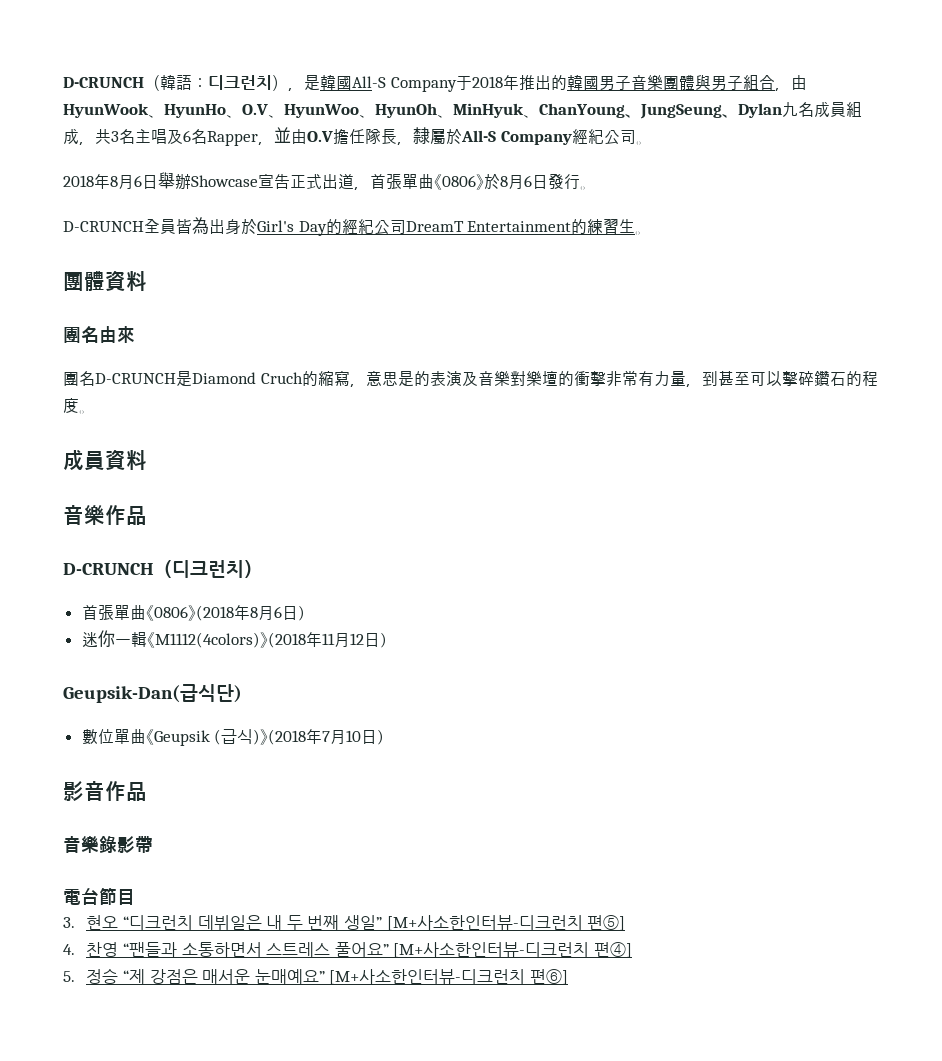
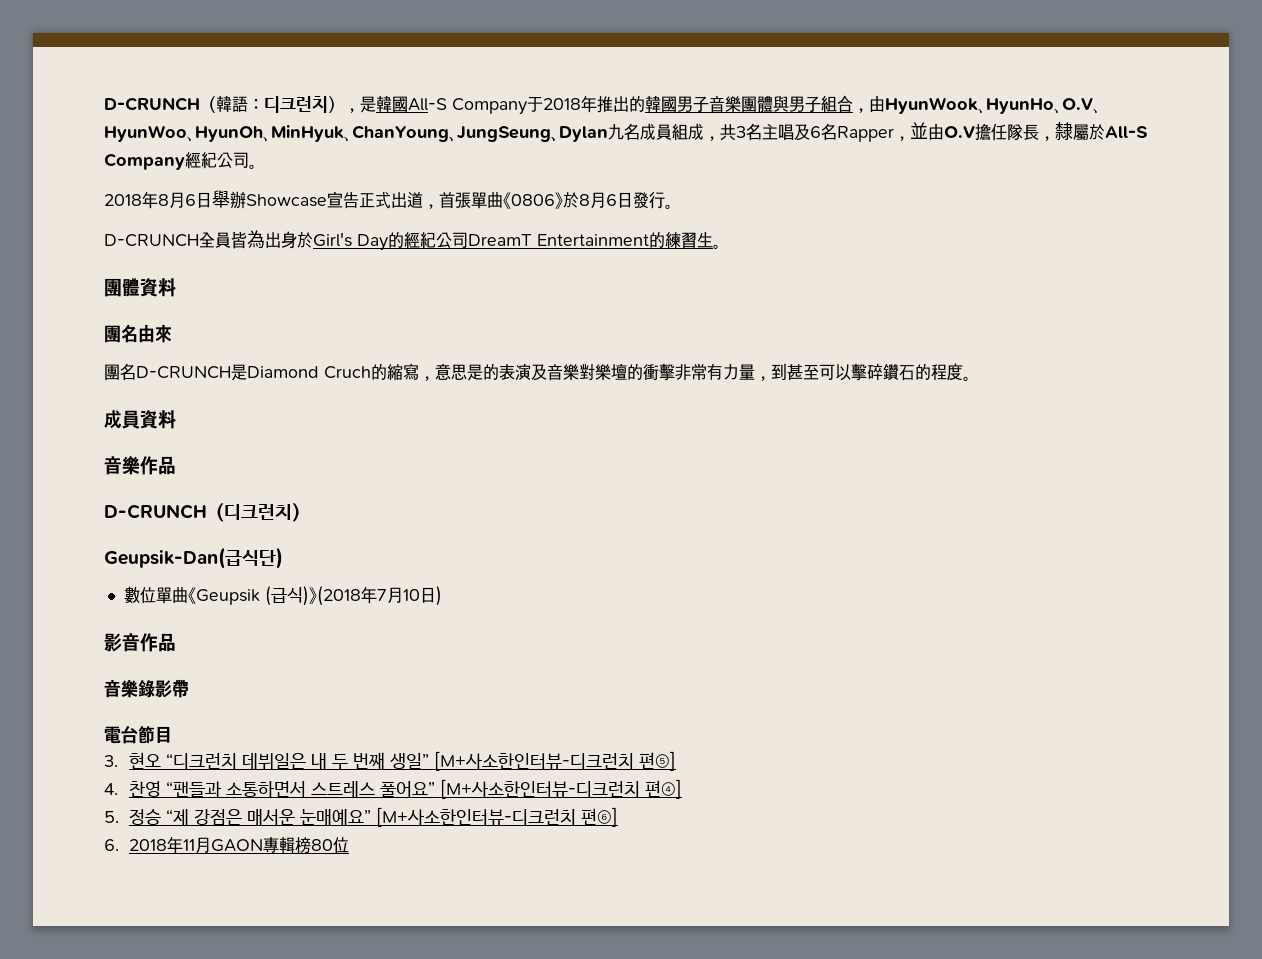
- 首張單曲《0806》(2018年8月6日)
- 迷你一輯《M1112(4colors)》(2018年11月12日)
+ 6. 2018年11月GAON專輯榜80位

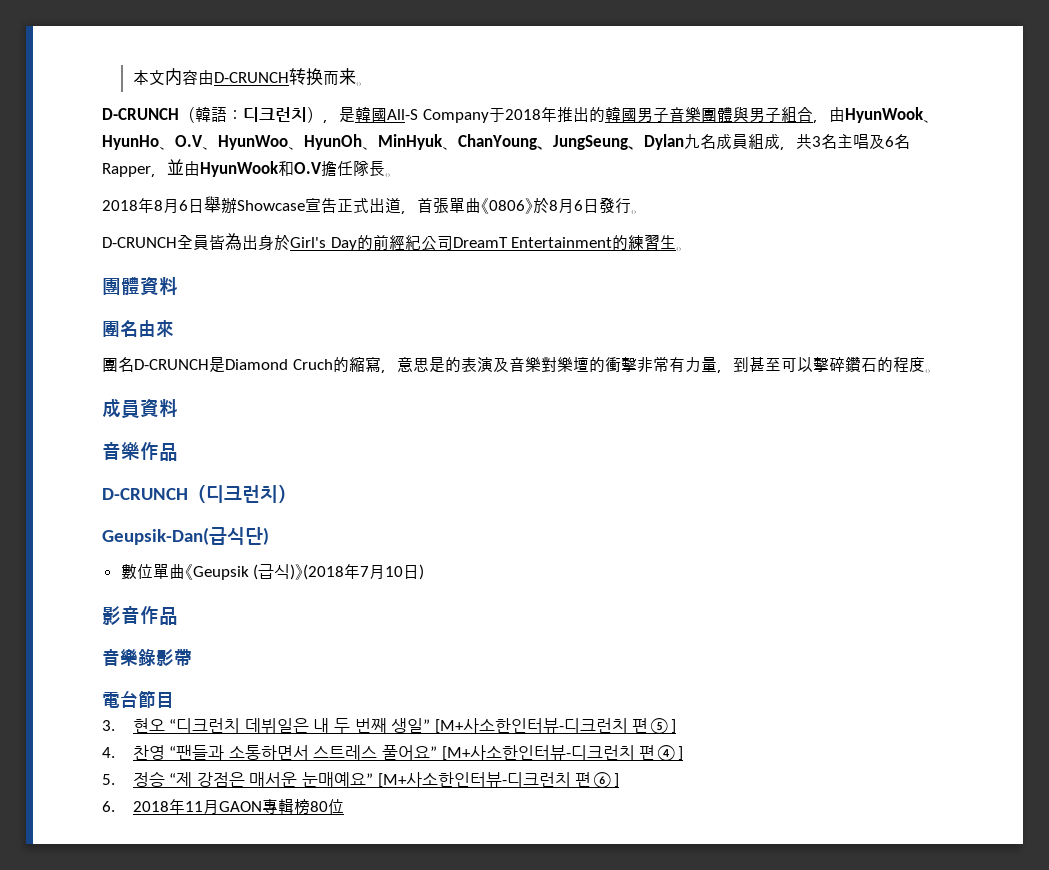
+ 本文内容由D-CRUNCH转换而来。
- D-CRUNCH（韓語：디크런치），是韓國All-S Company于2018年推出的韓國男子音樂團體與男子組合，由HyunWook、HyunHo、O.V、HyunWoo、HyunOh、MinHyuk、ChanYoung、JungSeung、Dylan九名成員組成，共3名主唱及6名Rapper，並由O.V擔任隊長，隸屬於All-S Company經紀公司。
+ D-CRUNCH（韓語：디크런치），是韓國All-S Company于2018年推出的韓國男子音樂團體與男子組合，由HyunWook、HyunHo、O.V、HyunWoo、HyunOh、MinHyuk、ChanYoung、JungSeung、Dylan九名成員組成，共3名主唱及6名Rapper，並由HyunWook和O.V擔任隊長。
- D-CRUNCH全員皆為出身於Girl's Day的經紀公司DreamT Entertainment的練習生。
+ D-CRUNCH全員皆為出身於Girl's Day的前經紀公司DreamT Entertainment的練習生。

